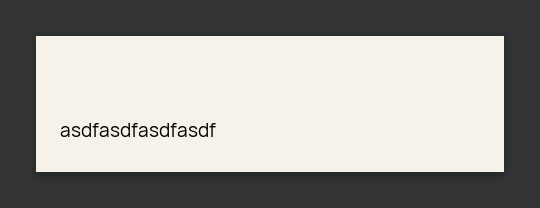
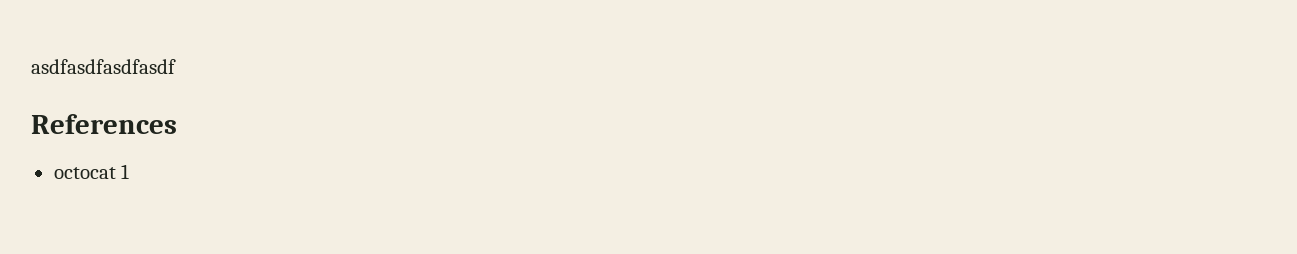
+ References
+ octocat 1

